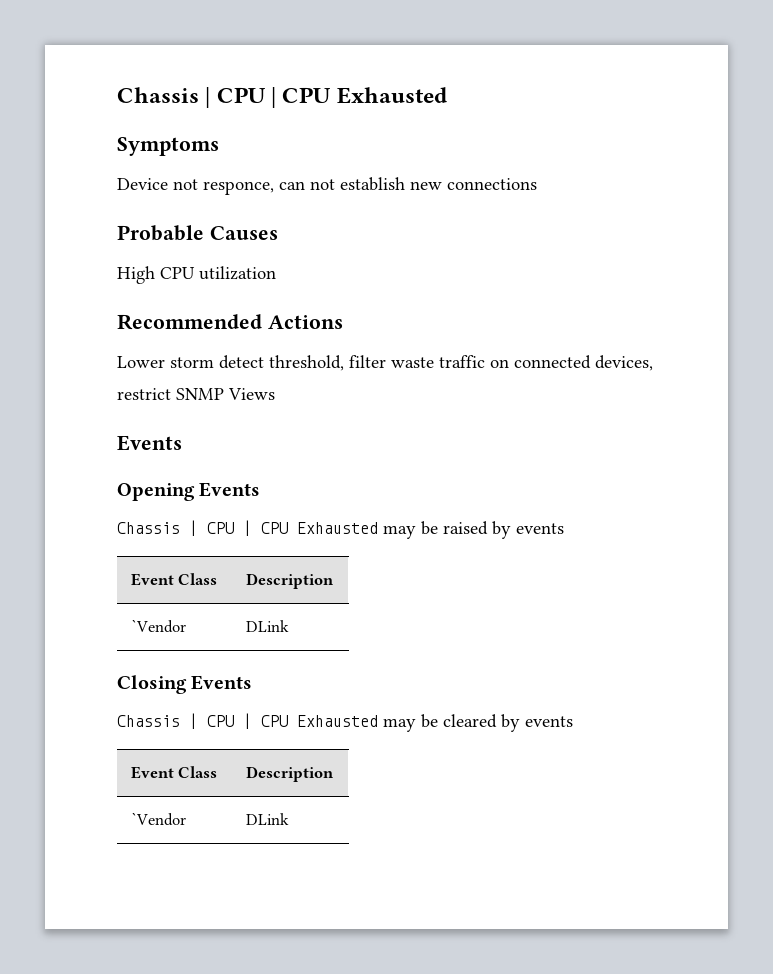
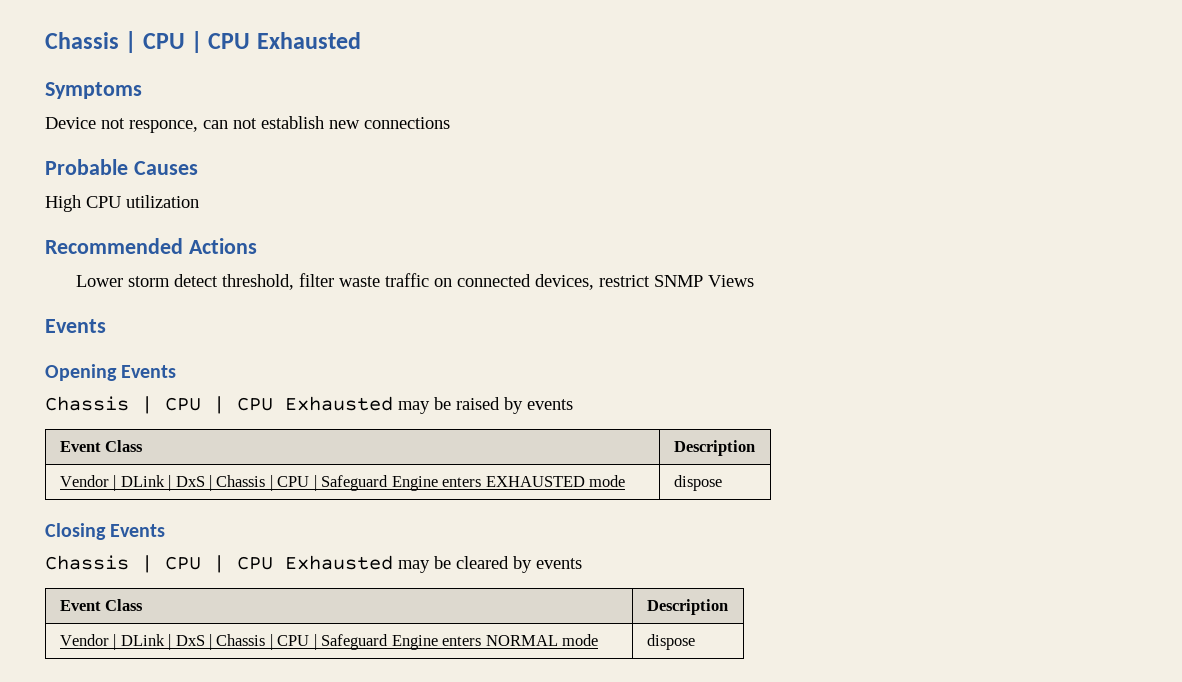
  Chassis | CPU | CPU Exhausted may be raised by events
  Event Class | Description
- `Vendor | DLink
+ Vendor | DLink | DxS | Chassis | CPU | Safeguard Engine enters EXHAUSTED mode | dispose
  Chassis | CPU | CPU Exhausted may be cleared by events
  Event Class | Description
- `Vendor | DLink
+ Vendor | DLink | DxS | Chassis | CPU | Safeguard Engine enters NORMAL mode | dispose

